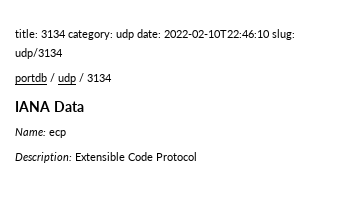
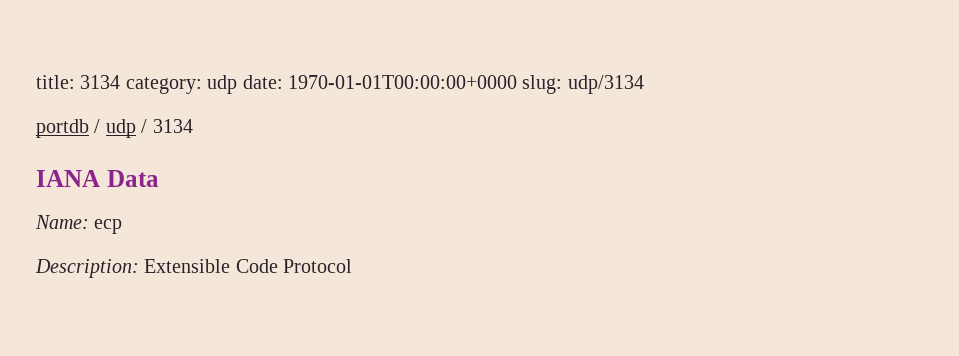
- title: 3134 category: udp date: 2022-02-10T22:46:10 slug: udp/3134
+ title: 3134 category: udp date: 1970-01-01T00:00:00+0000 slug: udp/3134

